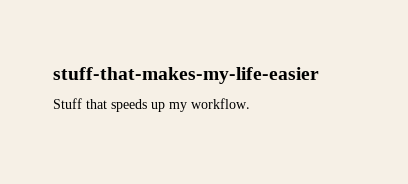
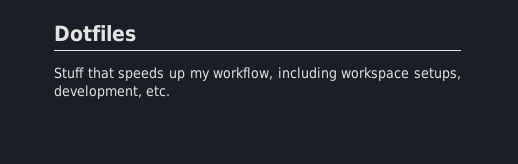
- stuff-that-makes-my-life-easier
+ Dotfiles
- Stuff that speeds up my workflow.
+ Stuff that speeds up my workflow, including workspace setups, development, etc.

